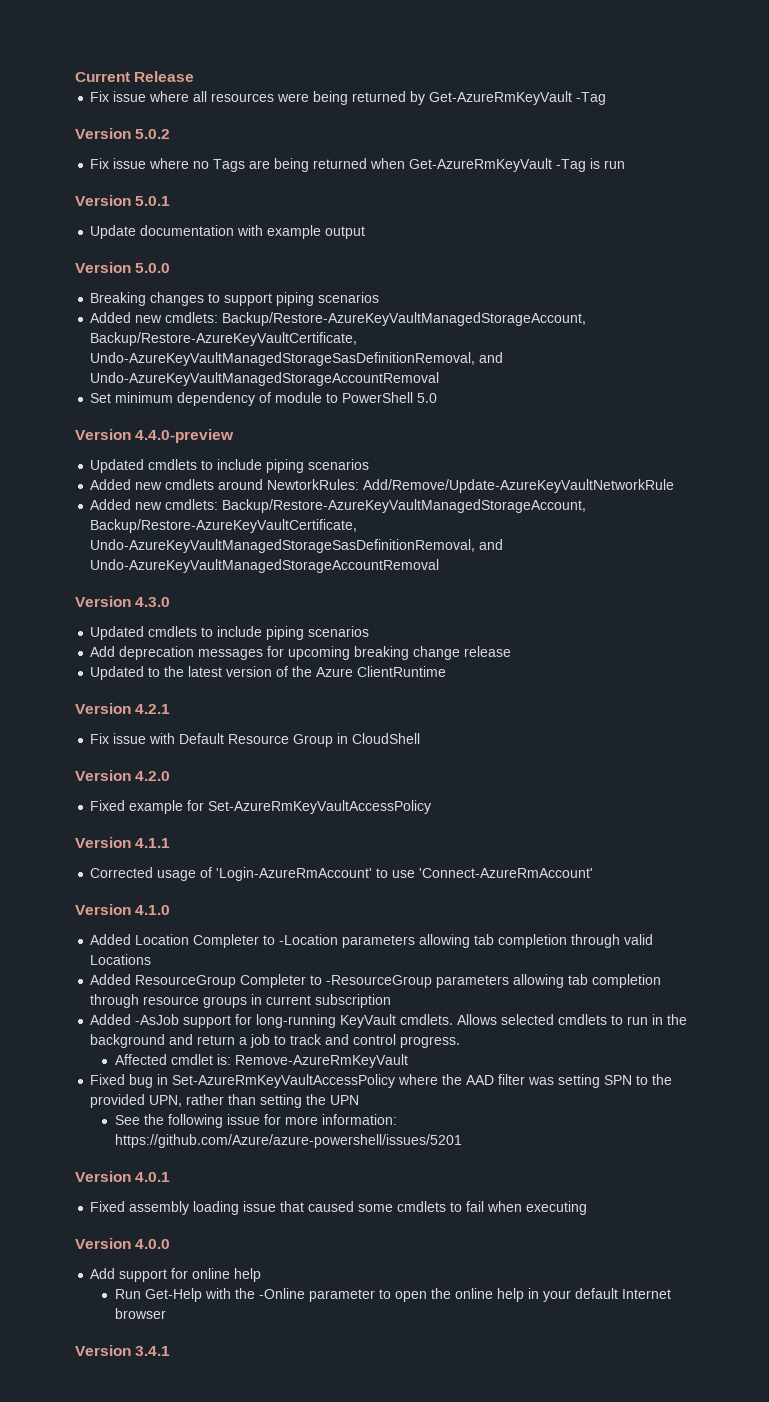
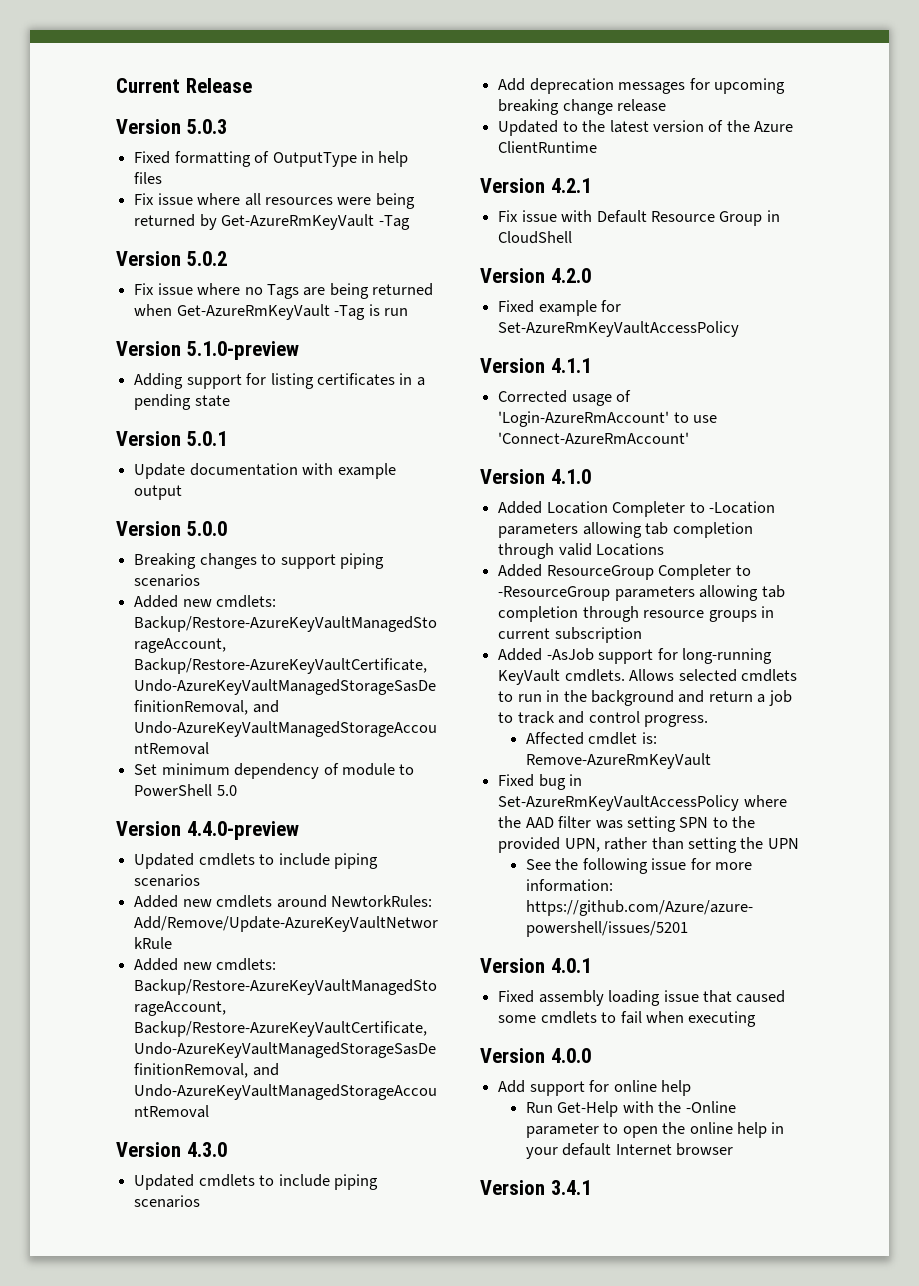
+ Version 5.0.3
+ Fixed formatting of OutputType in help files
+ Version 5.1.0-preview
+ Adding support for listing certificates in a pending state

